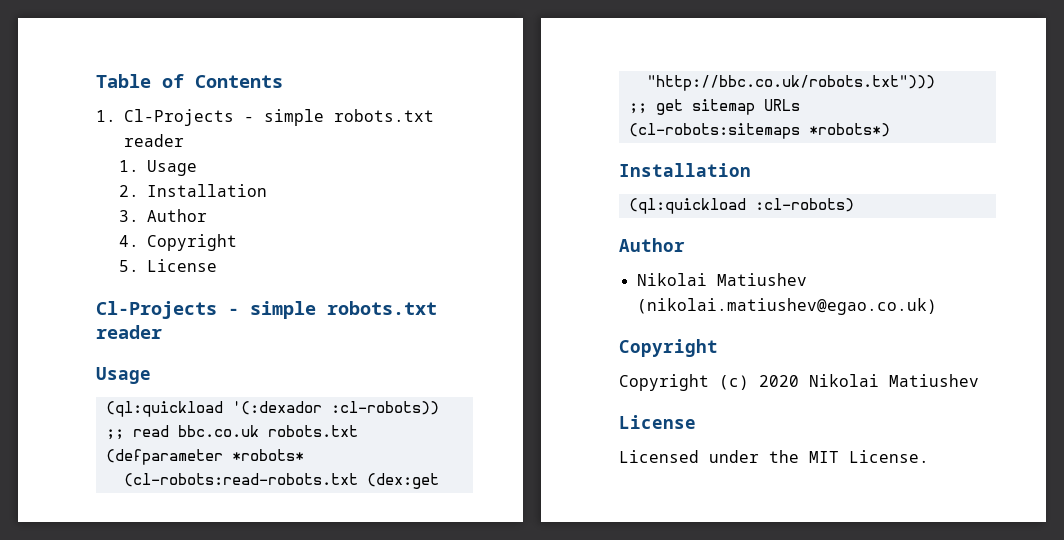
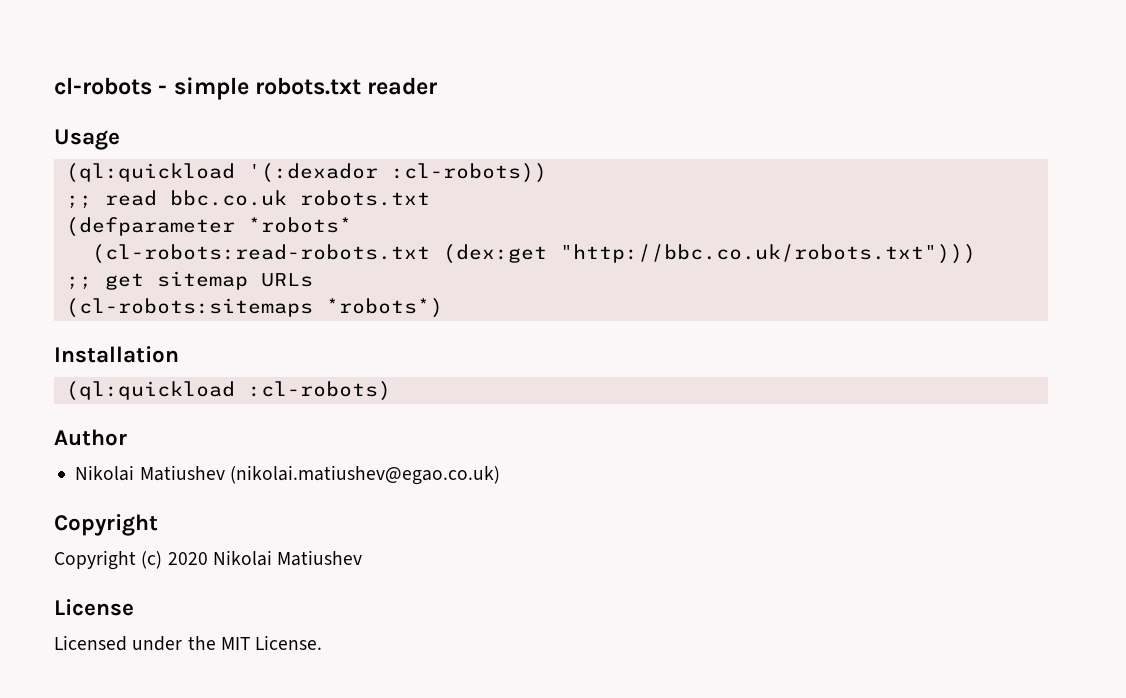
- Table of Contents
- 1. Cl-Projects - simple robots.txt reader
- 1. Usage
- 2. Installation
- 3. Author
- 4. Copyright
- 5. License
- Cl-Projects - simple robots.txt reader
+ cl-robots - simple robots.txt reader

